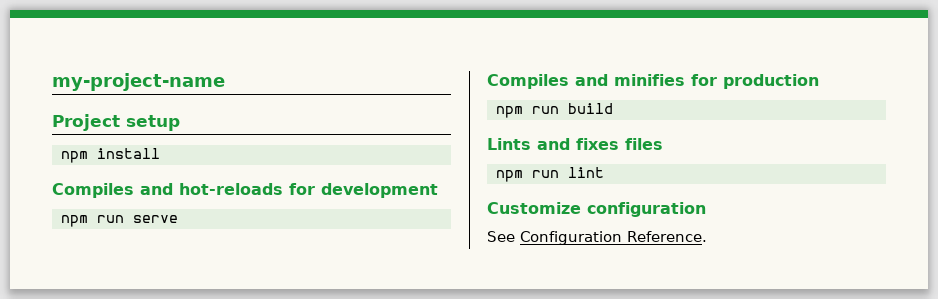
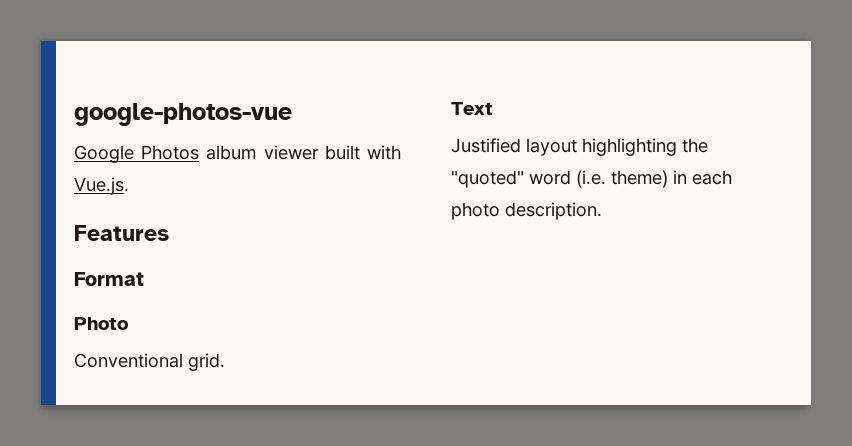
- my-project-name
- Project setup
- npm install
- Compiles and hot-reloads for development
- npm run serve
- Compiles and minifies for production
- npm run build
- Lints and fixes files
- npm run lint
- Customize configuration
- See Configuration Reference.
+ google-photos-vue
+ Google Photos album viewer built with Vue.js.
+ Features
+ Format
+ Photo
+ Conventional grid.
+ Text
+ Justified layout highlighting the "quoted" word (i.e. theme) in each photo description.

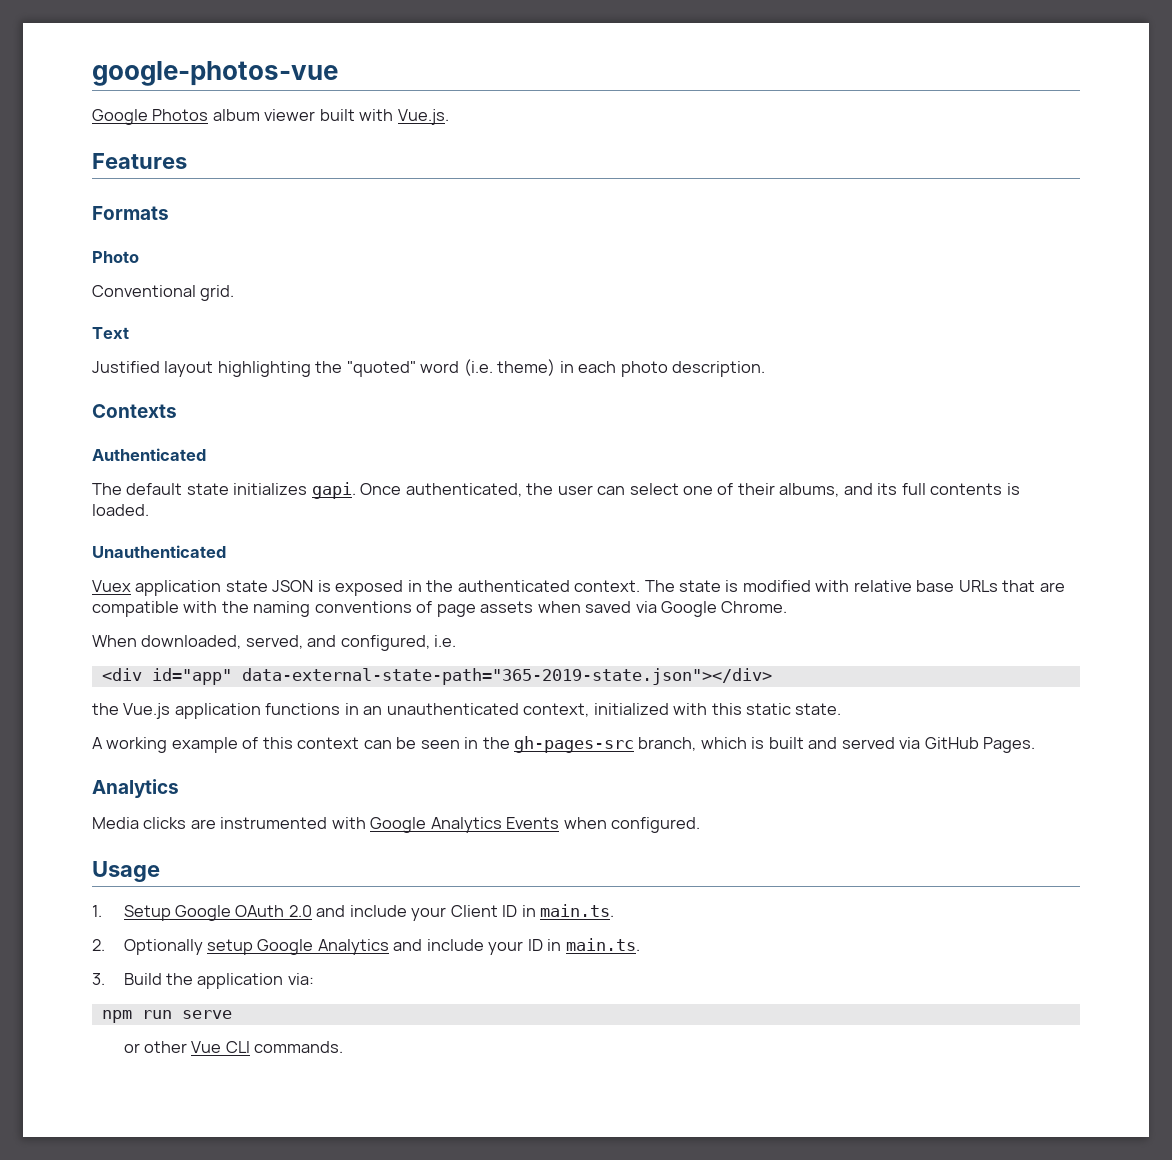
- Format
+ Formats
+ Contexts
+ Authenticated
+ The default state initializes gapi. Once authenticated, the user can select one of their albums, and its full contents is loaded.
+ Unauthenticated
+ Vuex application state JSON is exposed in the authenticated context. The state is modified with relative base URLs that are compatible with the naming conventions of page assets when saved via Google Chrome.
+ When downloaded, served, and configured, i.e.
+ <div id="app" data-external-state-path="365-2019-state.json"></div>
+ the Vue.js application functions in an unauthenticated context, initialized with this static state.
+ A working example of this context can be seen in the gh-pages-src branch, which is built and served via GitHub Pages.
+ Analytics
+ Media clicks are instrumented with Google Analytics Events when configured.
+ Usage
+ 1. Setup Google OAuth 2.0 and include your Client ID in main.ts.
+ 2. Optionally setup Google Analytics and include your ID in main.ts.
+ 3. Build the application via:
+ npm run serve
+ or other Vue CLI commands.

